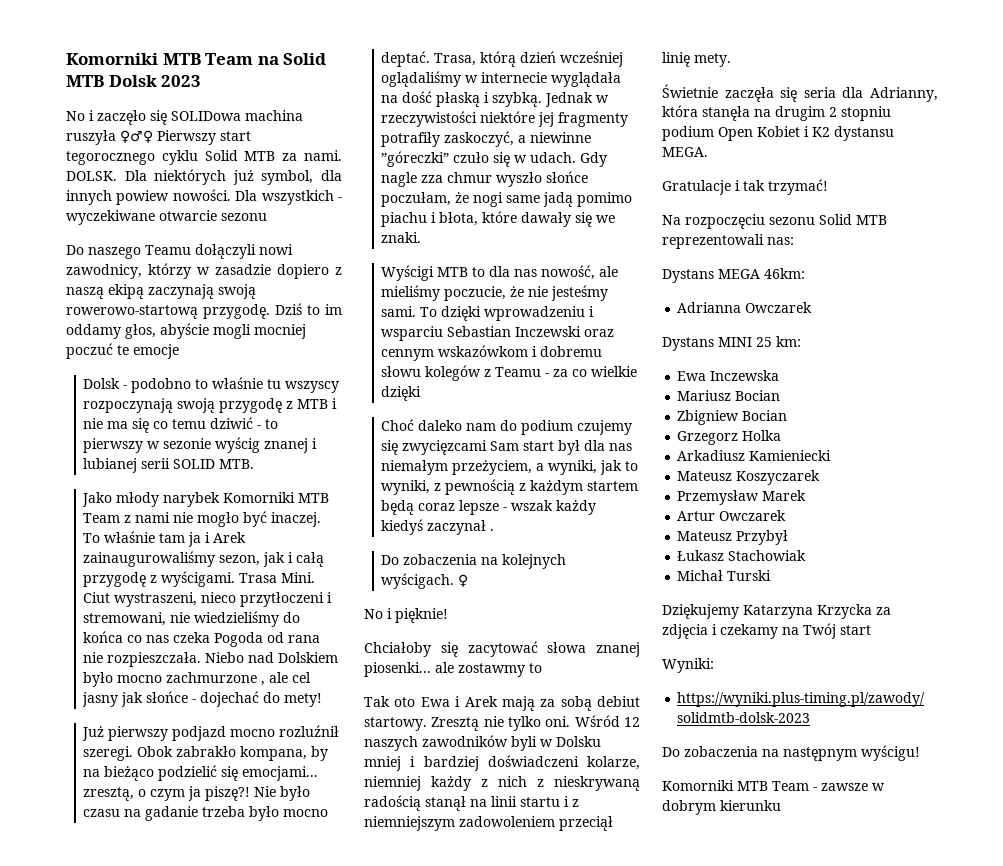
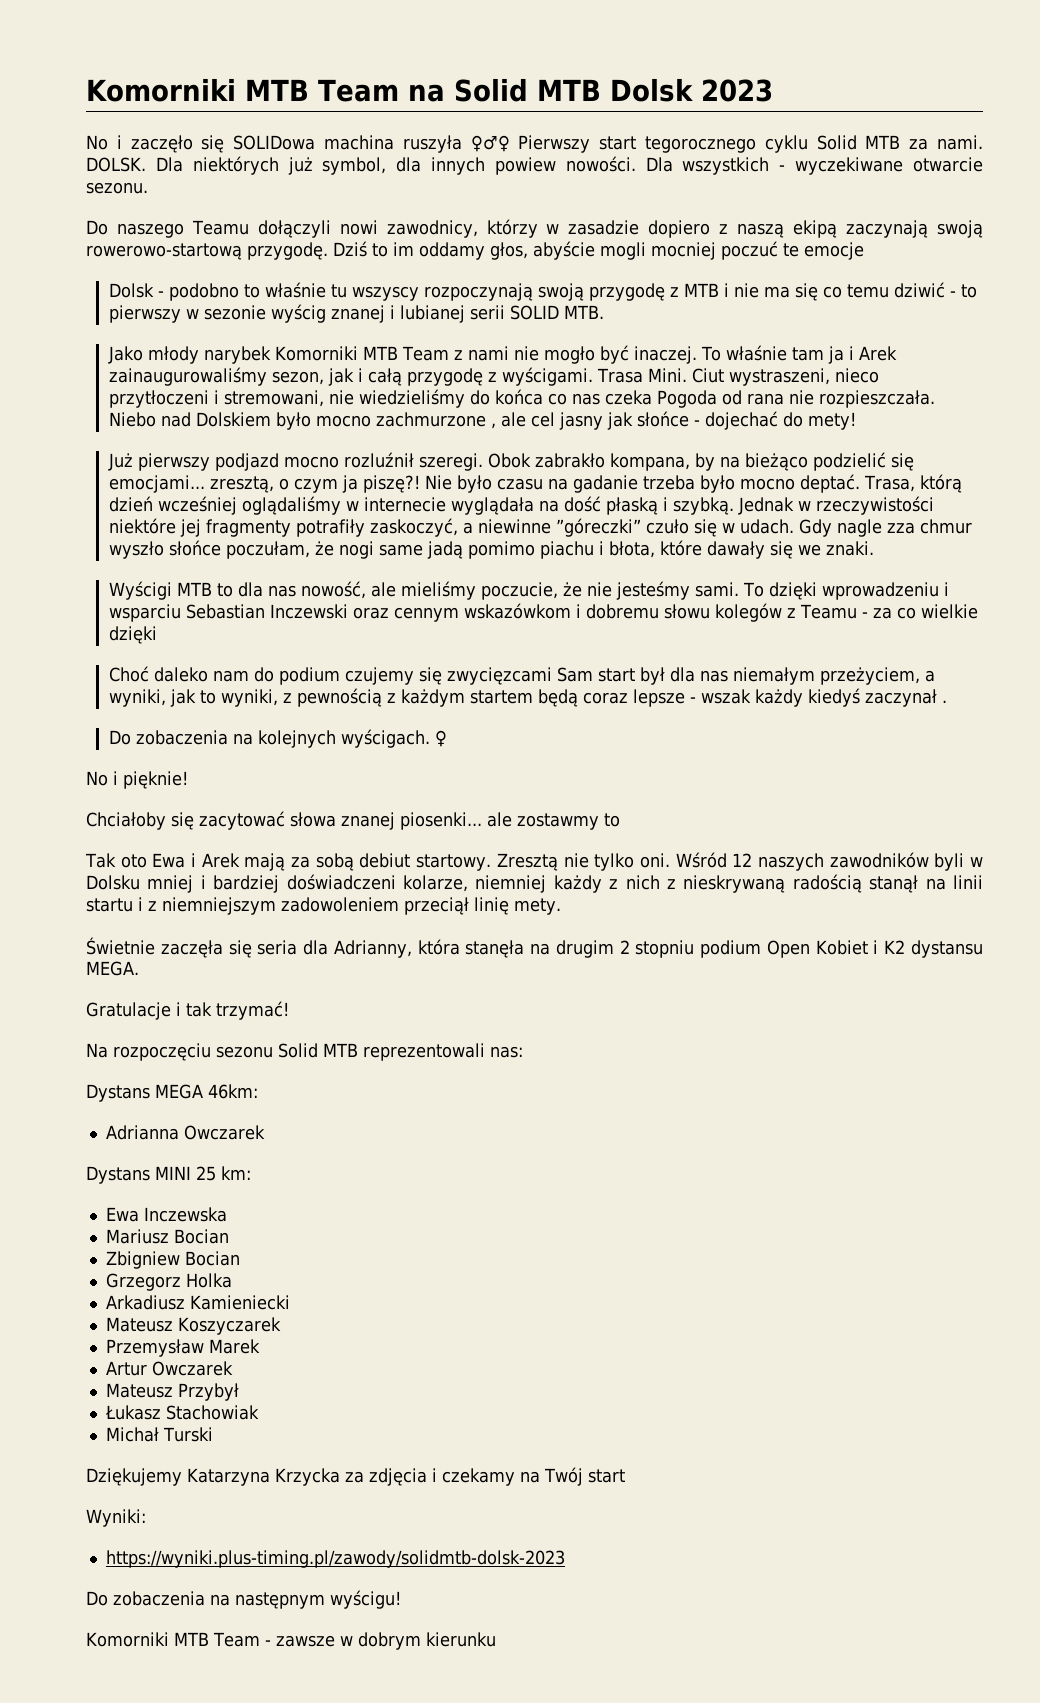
- Dla wszystkich - wyczekiwane otwarcie sezonu
+ Dla wszystkich - wyczekiwane otwarcie sezonu.

